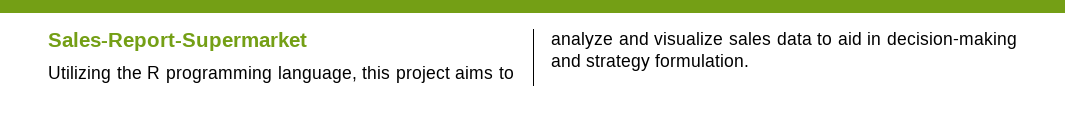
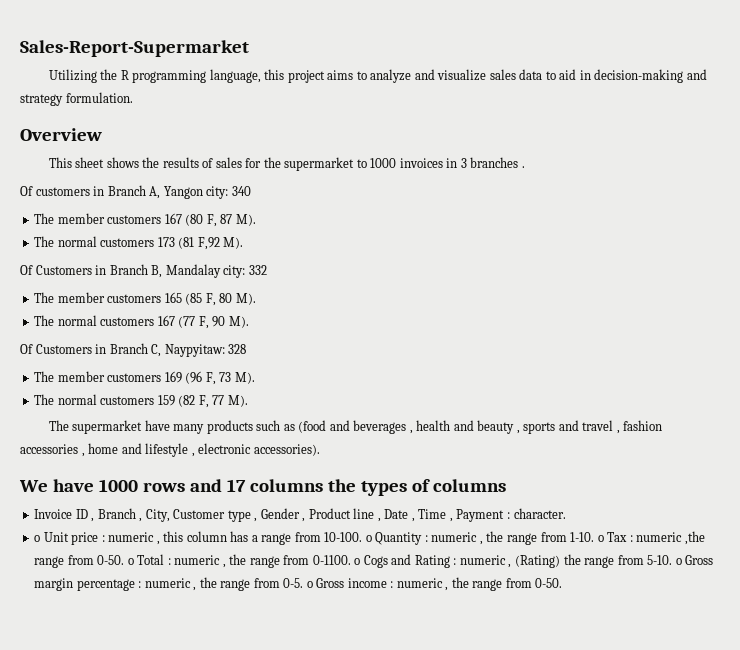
+ Overview
+ This sheet shows the results of sales for the supermarket to 1000 invoices in 3 branches .
+ Of customers in Branch A, Yangon city: 340
+ The member customers 167 (80 F, 87 M).
+ The normal customers 173 (81 F,92 M).
+ Of Customers in Branch B, Mandalay city: 332
+ The member customers 165 (85 F, 80 M).
+ The normal customers 167 (77 F, 90 M).
+ Of Customers in Branch C, Naypyitaw: 328
+ The member customers 169 (96 F, 73 M).
+ The normal customers 159 (82 F, 77 M).
+ The supermarket have many products such as (food and beverages , health and beauty , sports and travel , fashion accessories , home and lifestyle , electronic accessories).
+ We have 1000 rows and 17 columns the types of columns
+ Invoice ID , Branch , City, Customer type , Gender , Product line , Date , Time , Payment : character.
+ o Unit price : numeric , this column has a range from 10-100. o Quantity : numeric , the range from 1-10. o Tax : numeric ,the range from 0-50. o Total : numeric , the range from 0-1100. o Cogs and Rating : numeric , (Rating) the range from 5-10. o Gross margin percentage : numeric , the range from 0-5. o Gross income : numeric , the range from 0-50.

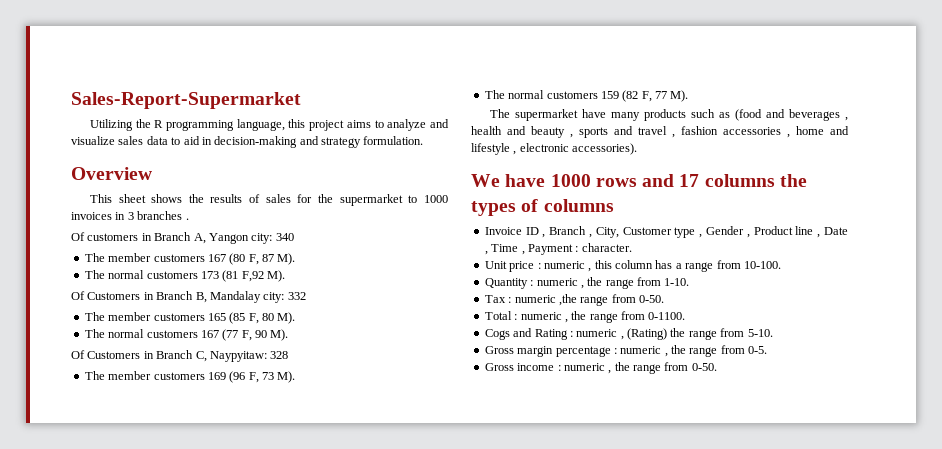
- o Unit price :
+ Unit price :
- numeric , this column has a range from 10-100. o Quantity :
+ numeric , this column has a range from 10-100.
+ Quantity :
- numeric , the range from 1-10. o Tax :
+ numeric , the range from 1-10.
+ Tax :
- numeric ,the range from 0-50. o Total :
+ numeric ,the range from 0-50.
+ Total :
- numeric , the range from 0-1100. o Cogs and Rating :
+ numeric , the range from 0-1100.
+ Cogs and Rating :
- numeric , (Rating) the range from 5-10. o Gross margin percentage :
+ numeric , (Rating) the range from 5-10.
+ Gross margin percentage :
- numeric , the range from 0-5. o Gross income :
+ numeric , the range from 0-5.
+ Gross income :

